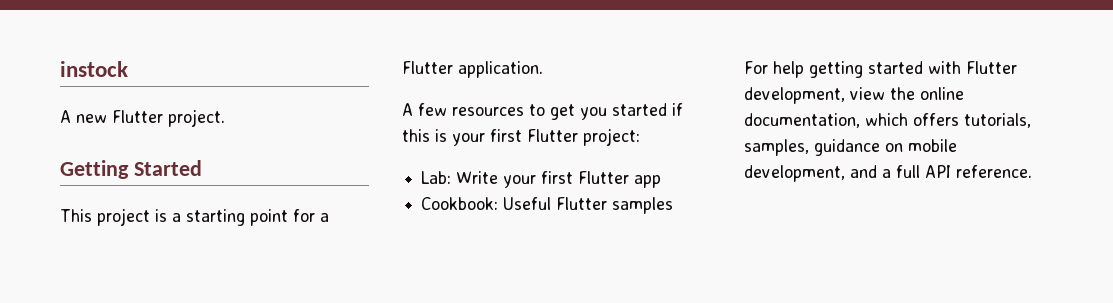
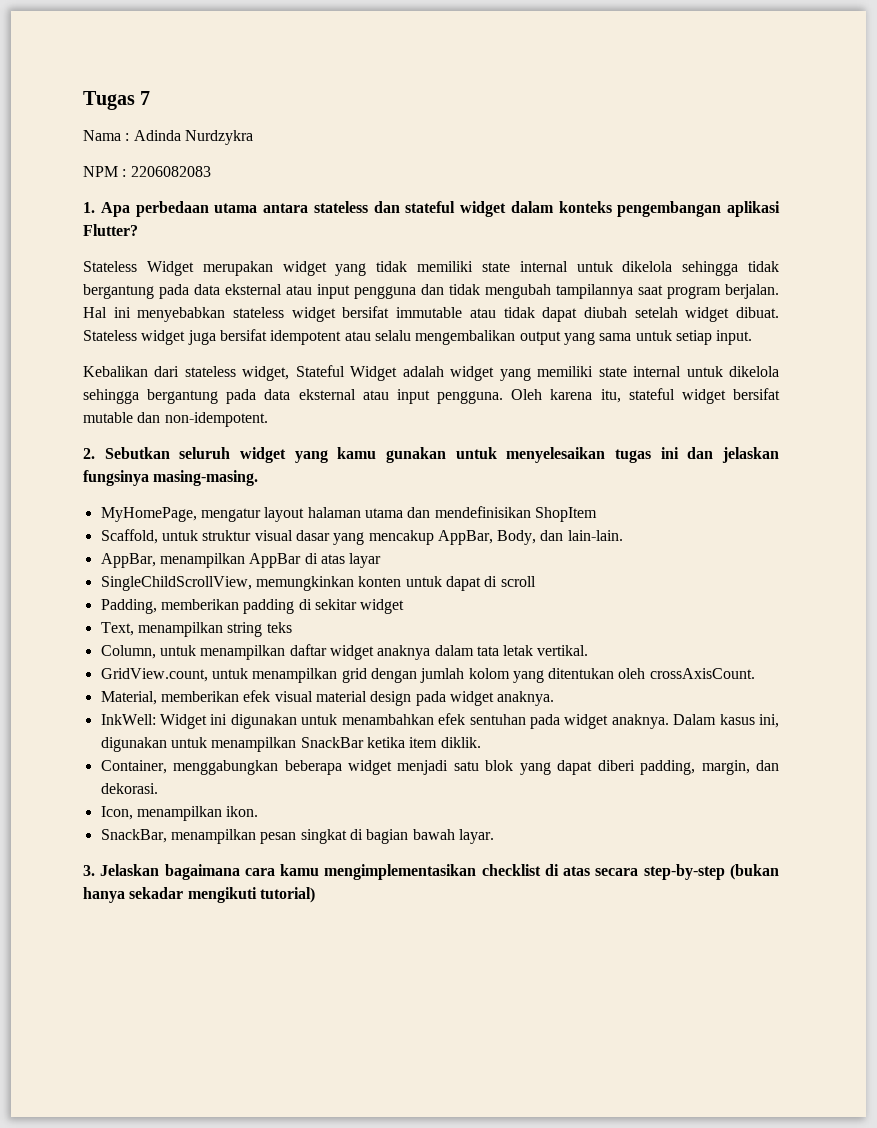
- instock
- A new Flutter project.
- Getting Started
- This project is a starting point for a Flutter application.
- A few resources to get you started if this is your first Flutter project:
- Lab: Write your first Flutter app
- Cookbook: Useful Flutter samples
- For help getting started with Flutter development, view the online documentation, which offers tutorials, samples, guidance on mobile development, and a full API reference.
+ Tugas 7
+ Nama : Adinda Nurdzykra
+ NPM : 2206082083
+ 1. Apa perbedaan utama antara stateless dan stateful widget dalam konteks pengembangan aplikasi Flutter?
+ Stateless Widget merupakan widget yang tidak memiliki state internal untuk dikelola sehingga tidak bergantung pada data eksternal atau input pengguna dan tidak mengubah tampilannya saat program berjalan. Hal ini menyebabkan stateless widget bersifat immutable atau tidak dapat diubah setelah widget dibuat. Stateless widget juga bersifat idempotent atau selalu mengembalikan output yang sama untuk setiap input.
+ Kebalikan dari stateless widget, Stateful Widget adalah widget yang memiliki state internal untuk dikelola sehingga bergantung pada data eksternal atau input pengguna. Oleh karena itu, stateful widget bersifat mutable dan non-idempotent.
+ 2. Sebutkan seluruh widget yang kamu gunakan untuk menyelesaikan tugas ini dan jelaskan fungsinya masing-masing.
+ MyHomePage, mengatur layout halaman utama dan mendefinisikan ShopItem
+ Scaffold, untuk struktur visual dasar yang mencakup AppBar, Body, dan lain-lain.
+ AppBar, menampilkan AppBar di atas layar
+ SingleChildScrollView, memungkinkan konten untuk dapat di scroll
+ Padding, memberikan padding di sekitar widget
+ Text, menampilkan string teks
+ Column, untuk menampilkan daftar widget anaknya dalam tata letak vertikal.
+ GridView.count, untuk menampilkan grid dengan jumlah kolom yang ditentukan oleh crossAxisCount.
+ Material, memberikan efek visual material design pada widget anaknya.
+ InkWell: Widget ini digunakan untuk menambahkan efek sentuhan pada widget anaknya. Dalam kasus ini, digunakan untuk menampilkan SnackBar ketika item diklik.
+ Container, menggabungkan beberapa widget menjadi satu blok yang dapat diberi padding, margin, dan dekorasi.
+ Icon, menampilkan ikon.
+ SnackBar, menampilkan pesan singkat di bagian bawah layar.
+ 3. Jelaskan bagaimana cara kamu mengimplementasikan checklist di atas secara step-by-step (bukan hanya sekadar mengikuti tutorial)

